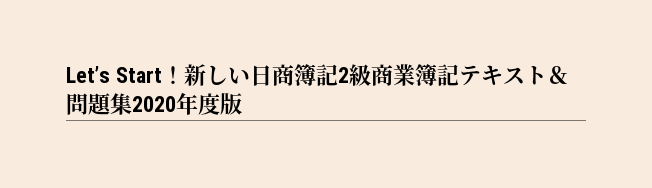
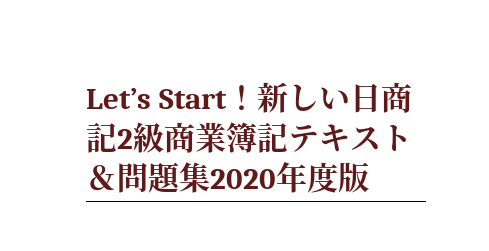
- 新しい日商簿記2級商業簿記テキスト＆問題集2020年度版
+ 新しい日商記2級商業簿記テキスト＆問題集2020年度版

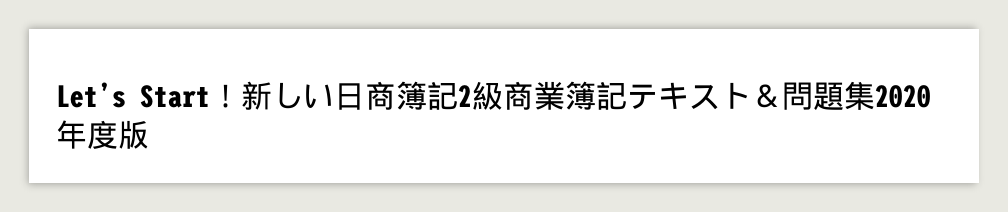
- 新しい日商記2級商業簿記テキスト＆問題集2020年度版
+ 新しい日商簿記2級商業簿記テキスト＆問題集2020年度版

